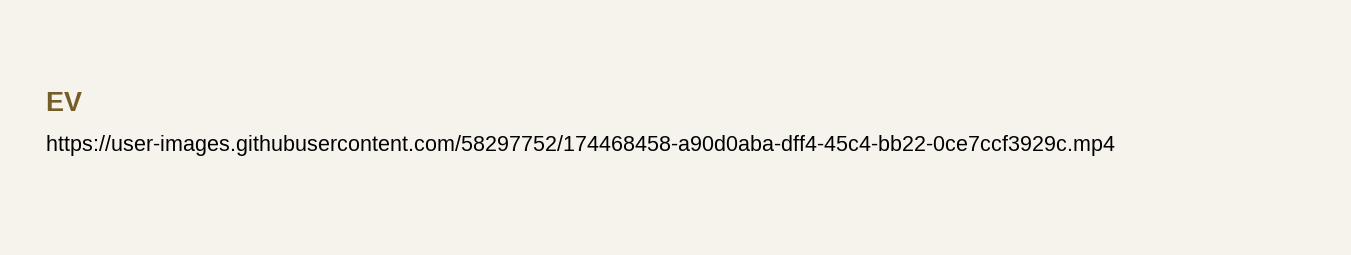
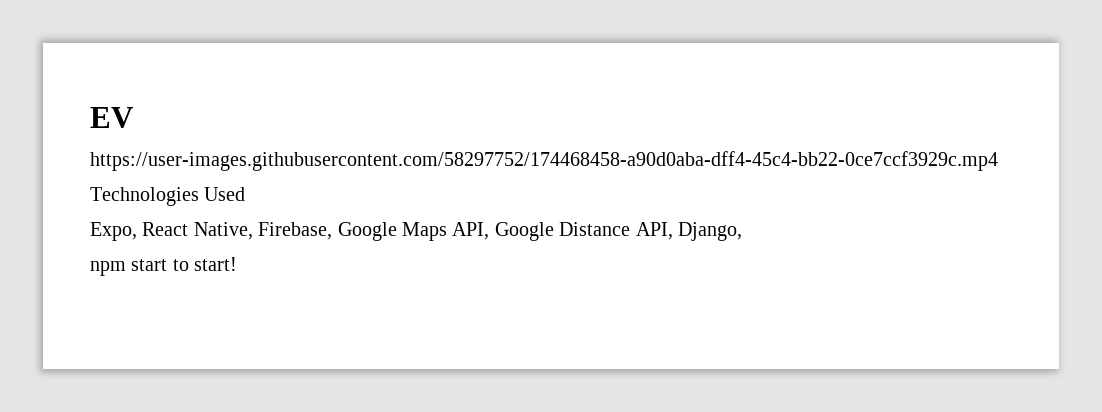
+ Technologies Used
+ Expo, React Native, Firebase, Google Maps API, Google Distance API, Django,
+ npm start to start!

